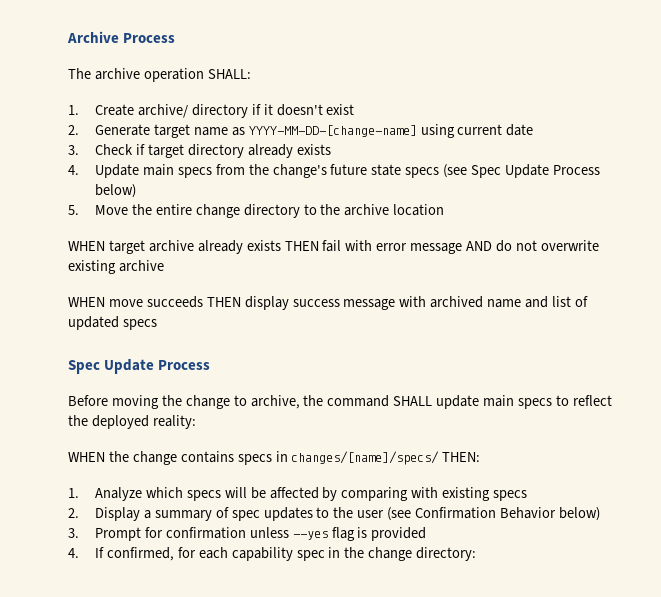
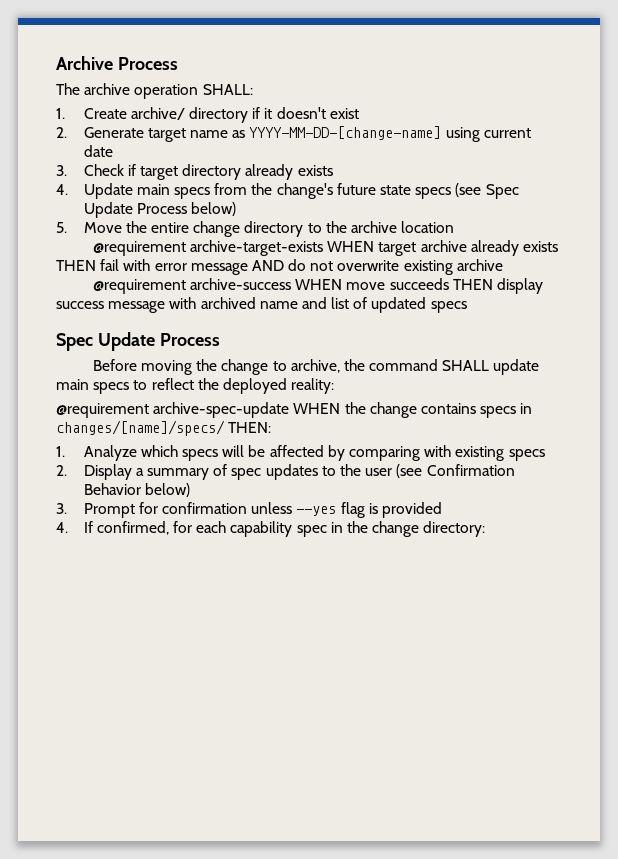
- WHEN target archive already exists THEN fail with error message AND do not overwrite existing archive
+ @requirement archive-target-exists WHEN target archive already exists THEN fail with error message AND do not overwrite existing archive
- WHEN move succeeds THEN display success message with archived name and list of updated specs
+ @requirement archive-success WHEN move succeeds THEN display success message with archived name and list of updated specs
- WHEN the change contains specs in changes/[name]/specs/ THEN:
+ @requirement archive-spec-update WHEN the change contains specs in changes/[name]/specs/ THEN:

